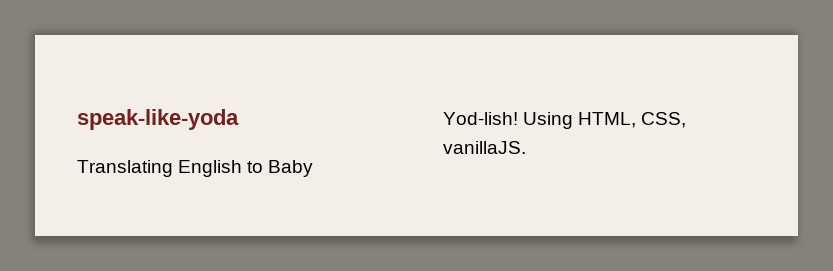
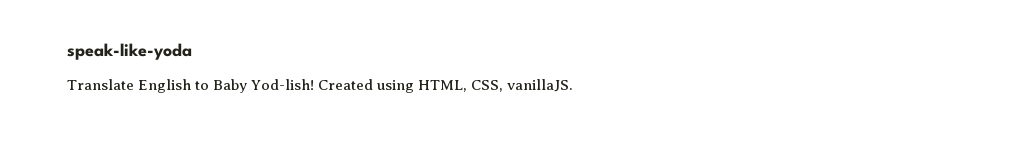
- Translating English to Baby Yod-lish!
+ Translate English to Baby Yod-lish!
- Using HTML, CSS, vanillaJS.
+ Created using HTML, CSS, vanillaJS.

